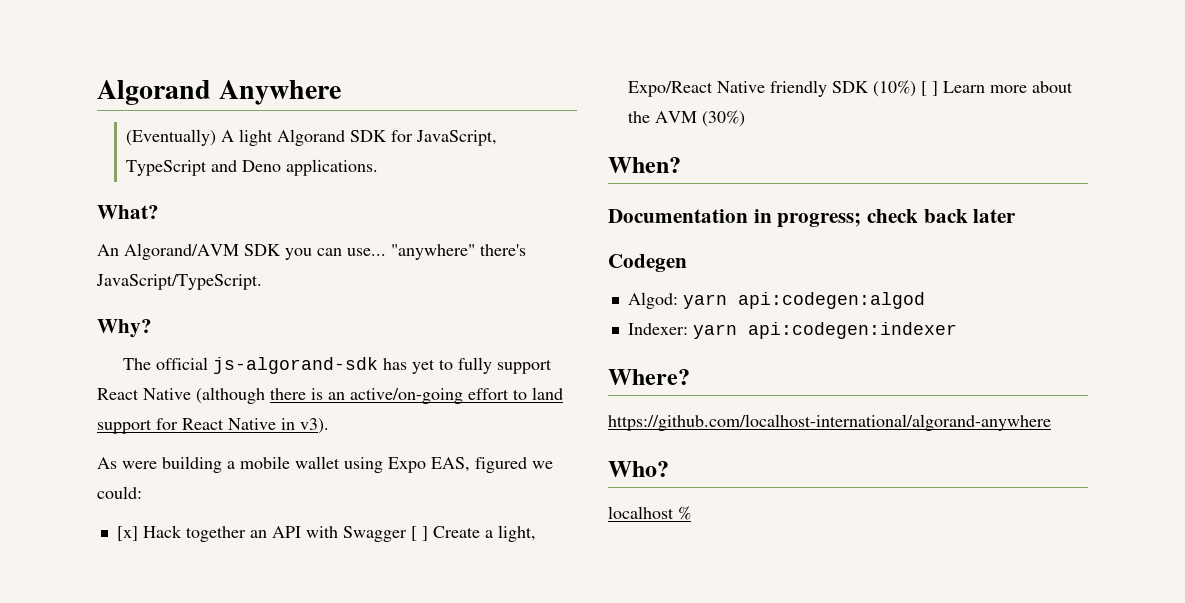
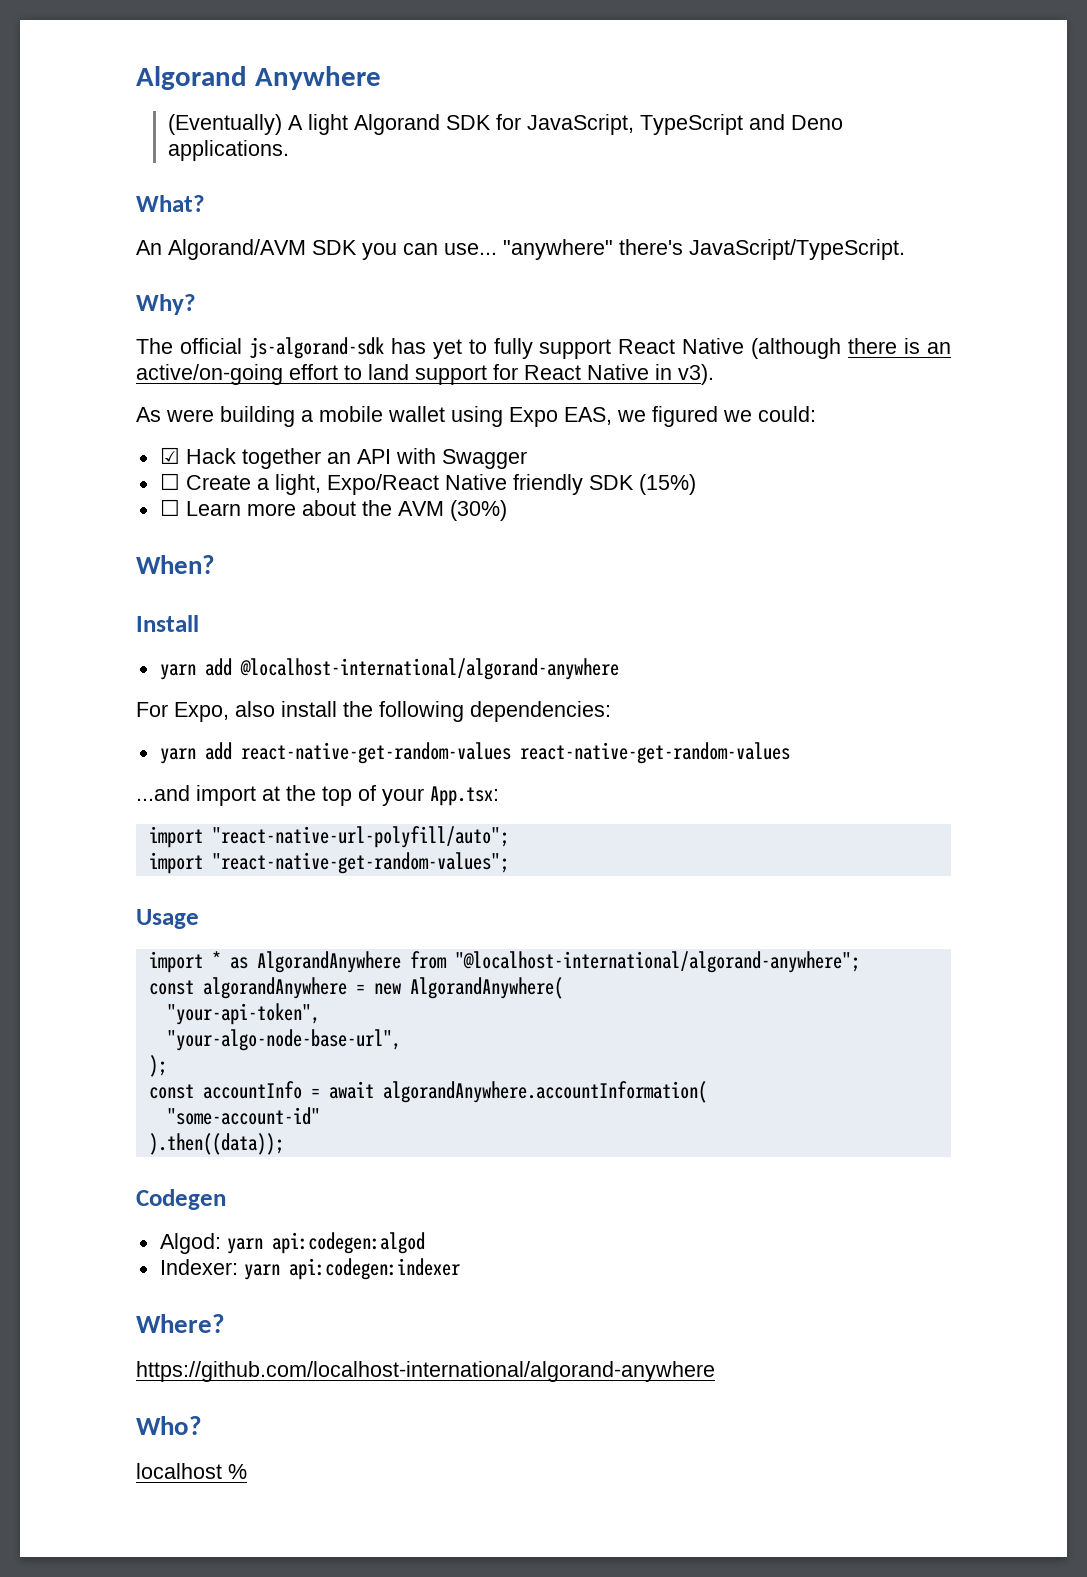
- As were building a mobile wallet using Expo EAS, figured we could:
+ As were building a mobile wallet using Expo EAS, we figured we could:
- [x] Hack together an API with Swagger [ ] Create a light, Expo/React Native friendly SDK (10%) [ ] Learn more about the AVM (30%)
+ ☑ Hack together an API with Swagger
+ ☐ Create a light, Expo/React Native friendly SDK (15%)
+ ☐ Learn more about the AVM (30%)
- Documentation in progress; check back later
+ Install
+ yarn add @localhost-international/algorand-anywhere
+ For Expo, also install the following dependencies:
+ yarn add react-native-get-random-values react-native-get-random-values
+ ...and import at the top of your App.tsx:
+ import "react-native-url-polyfill/auto";
+ import "react-native-get-random-values";
+ Usage
+ import * as AlgorandAnywhere from "@localhost-international/algorand-anywhere";
+ const algorandAnywhere = new AlgorandAnywhere(
+ "your-api-token",
+ "your-algo-node-base-url",
+ );
+ const accountInfo = await algorandAnywhere.accountInformation(
+ "some-account-id"
+ ).then((data));

